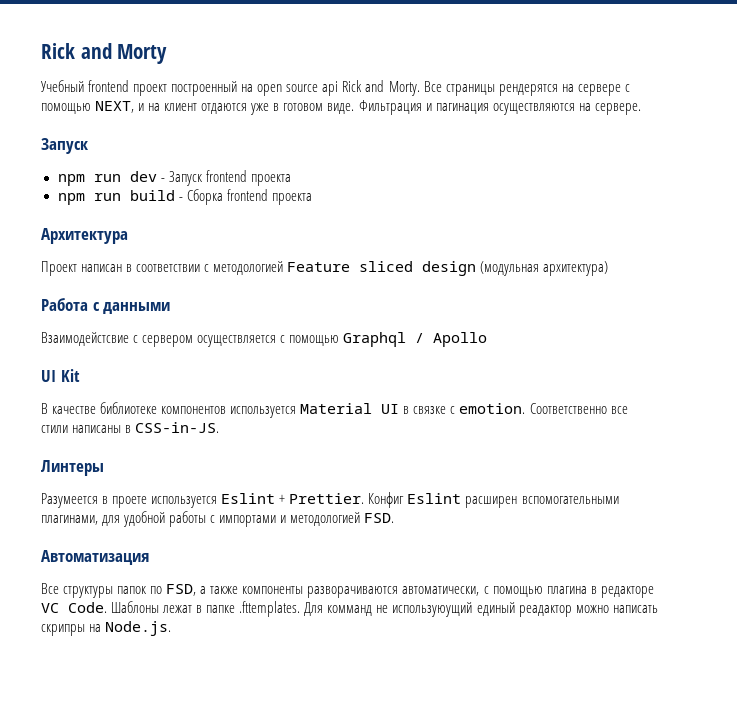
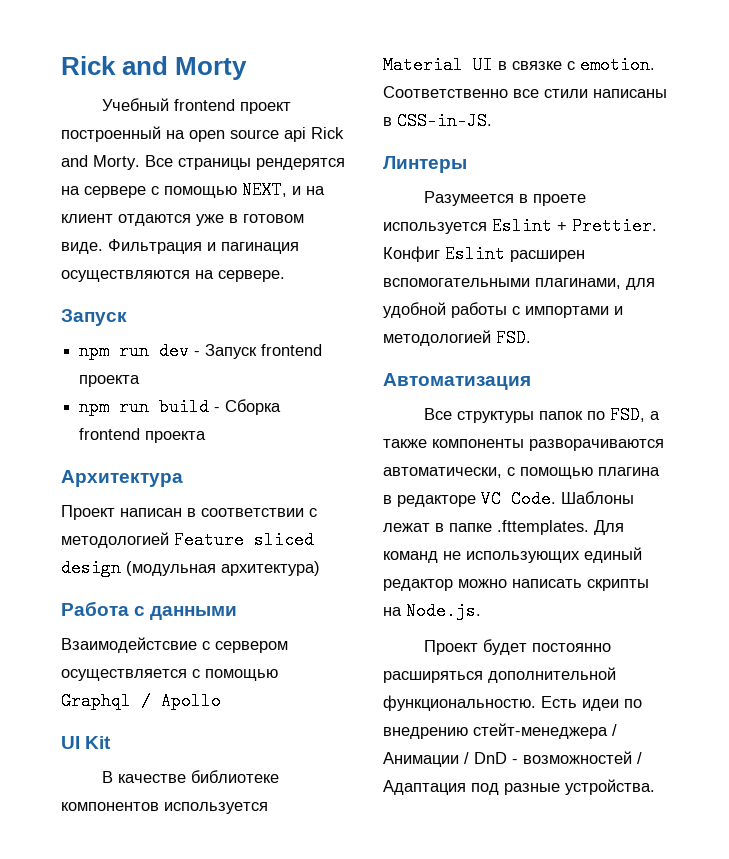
- Шаблоны лежат в папке .fttemplates. Для комманд не используюущий единый реадактор можно написать скрипры на Node.js.
+ Шаблоны лежат в папке .fttemplates. Для команд не использующих единый редактор можно написать скрипты на Node.js.
+ Проект будет постоянно расширяться дополнительной функциональностю. Есть идеи по внедрению стейт-менеджера / Анимации / DnD - возможностей / Адаптация под разные устройства.

